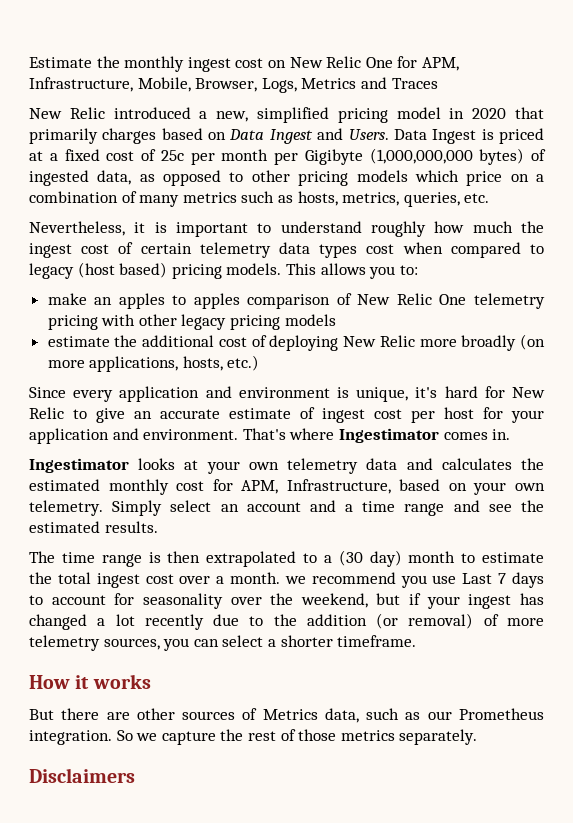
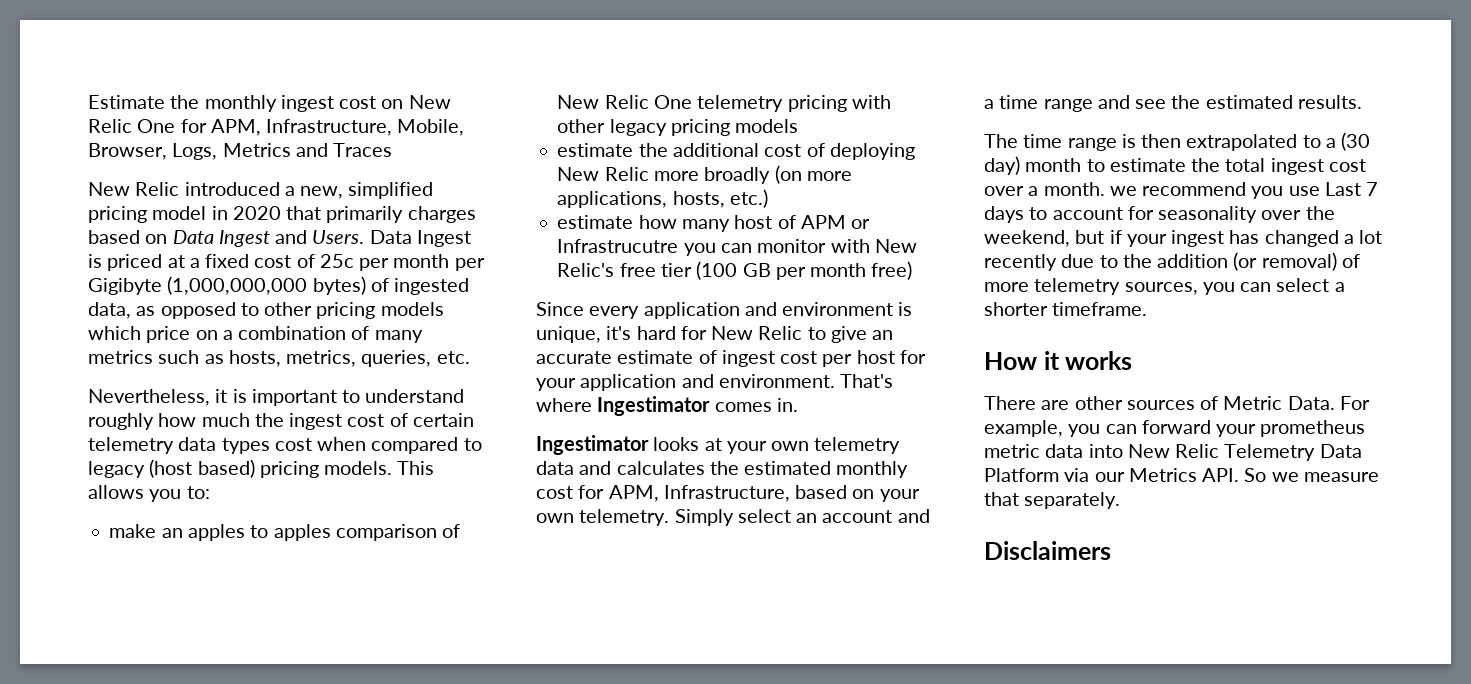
+ estimate how many host of APM or Infrastrucutre you can monitor with New Relic's free tier (100 GB per month free)
- But there are other sources of Metrics data, such as our Prometheus integration. So we capture the rest of those metrics separately.
+ There are other sources of Metric Data. For example, you can forward your prometheus metric data into New Relic Telemetry Data Platform via our Metrics API. So we measure that separately.

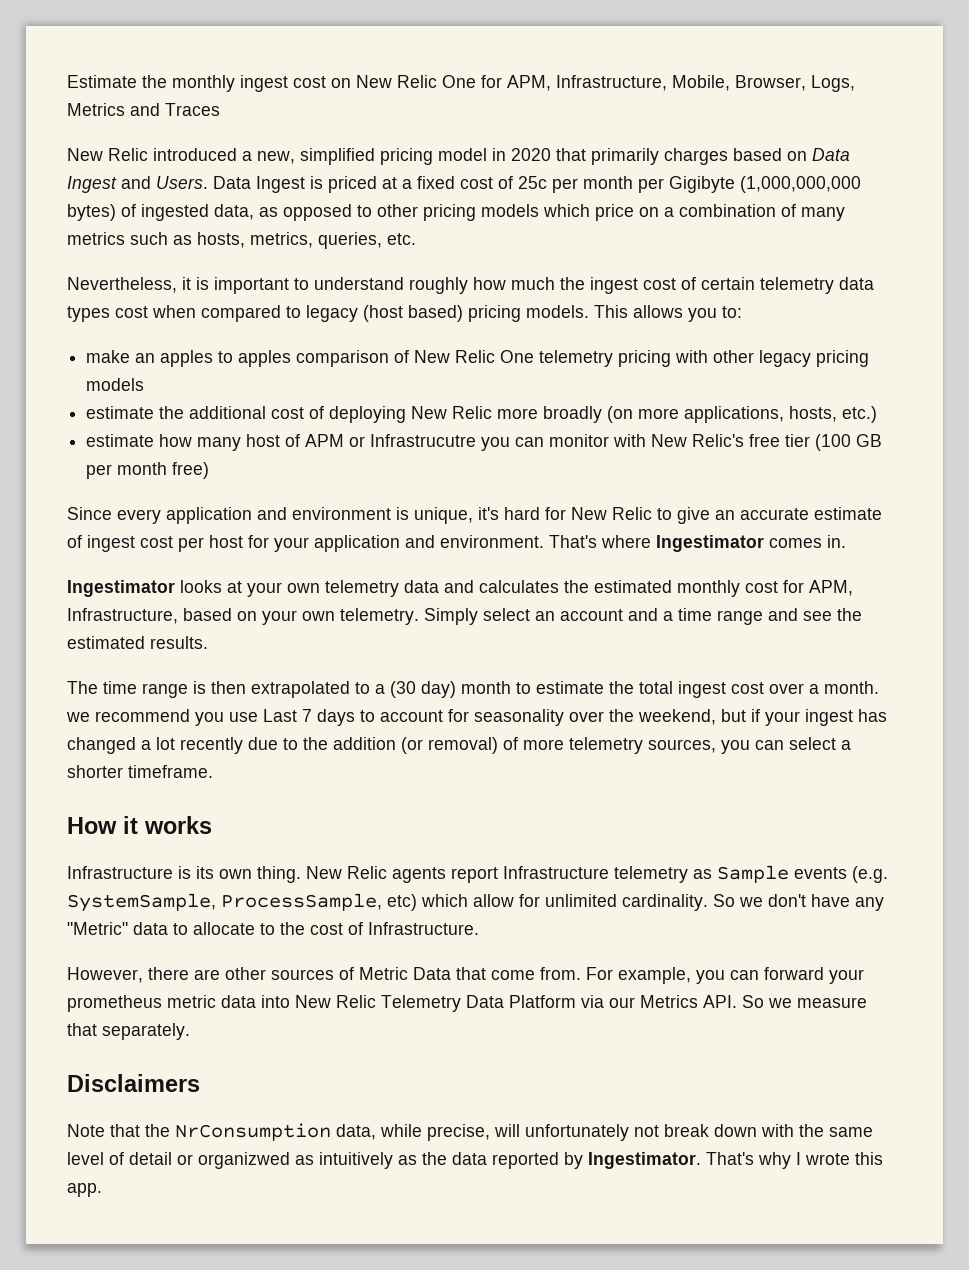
- There are other sources of Metric Data.
+ Infrastructure is its own thing. New Relic agents report Infrastructure telemetry as Sample events (e.g. SystemSample, ProcessSample, etc) which allow for unlimited cardinality. So we don't have any "Metric" data to allocate to the cost of Infrastructure.
+ However, there are other sources of Metric Data that come from.
+ Note that the NrConsumption data, while precise, will unfortunately not break down with the same level of detail or organizwed as intuitively as the data reported by Ingestimator. That's why I wrote this app.

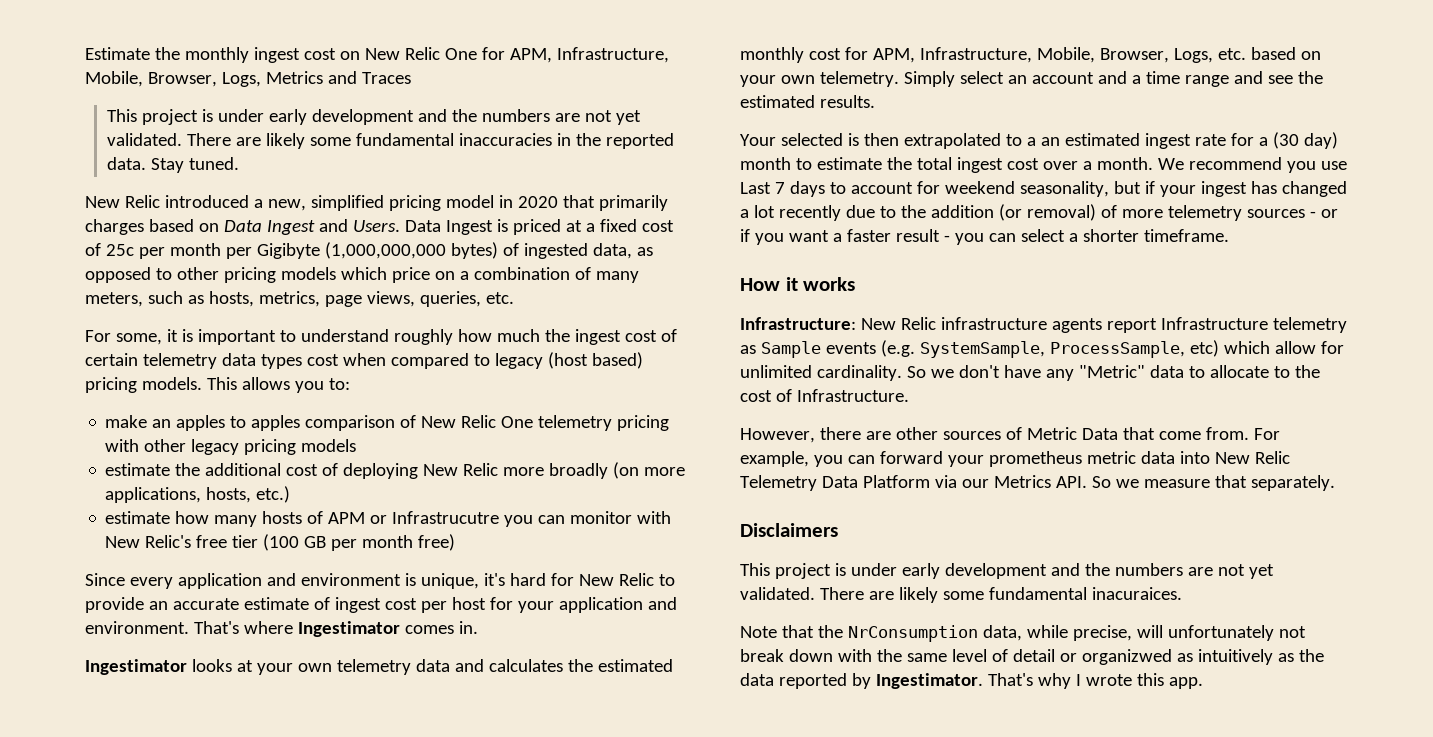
+ This project is under early development and the numbers are not yet validated. There are likely some fundamental inaccuracies in the reported data. Stay tuned.
- Data Ingest is priced at a fixed cost of 25c per month per Gigibyte (1,000,000,000 bytes) of ingested data, as opposed to other pricing models which price on a combination of many metrics such as hosts, metrics, queries, etc.
+ Data Ingest is priced at a fixed cost of 25c per month per Gigibyte (1,000,000,000 bytes) of ingested data, as opposed to other pricing models which price on a combination of many meters, such as hosts, metrics, page views, queries, etc.
- Nevertheless, it is important to understand roughly how much the ingest cost of certain telemetry data types cost when compared to legacy (host based) pricing models.
+ For some, it is important to understand roughly how much the ingest cost of certain telemetry data types cost when compared to legacy (host based) pricing models.
- estimate how many host of APM or Infrastrucutre you can monitor with New Relic's free tier (100 GB per month free)
+ estimate how many hosts of APM or Infrastrucutre you can monitor with New Relic's free tier (100 GB per month free)
- Since every application and environment is unique, it's hard for New Relic to give an accurate estimate of ingest cost per host for your application and environment.
+ Since every application and environment is unique, it's hard for New Relic to provide an accurate estimate of ingest cost per host for your application and environment.
- Ingestimator looks at your own telemetry data and calculates the estimated monthly cost for APM, Infrastructure, based on your own telemetry.
+ Ingestimator looks at your own telemetry data and calculates the estimated monthly cost for APM, Infrastructure, Mobile, Browser, Logs, etc. based on your own telemetry.
- The time range is then extrapolated to a (30 day) month to estimate the total ingest cost over a month. we recommend you use Last 7 days to account for seasonality over the weekend, but if your ingest has changed a lot recently due to the addition (or removal) of more telemetry sources, you can select a shorter timeframe.
+ Your selected is then extrapolated to a an estimated ingest rate for a (30 day) month to estimate the total ingest cost over a month. We recommend you use Last 7 days to account for weekend seasonality, but if your ingest has changed a lot recently due to the addition (or removal) of more telemetry sources - or if you want a faster result - you can select a shorter timeframe.
- Infrastructure is its own thing. New Relic agents report Infrastructure telemetry as Sample events (e.g. SystemSample, ProcessSample, etc) which allow for unlimited cardinality.
+ Infrastructure: New Relic infrastructure agents report Infrastructure telemetry as Sample events (e.g. SystemSample, ProcessSample, etc) which allow for unlimited cardinality.
+ This project is under early development and the numbers are not yet validated. There are likely some fundamental inacuraices.

